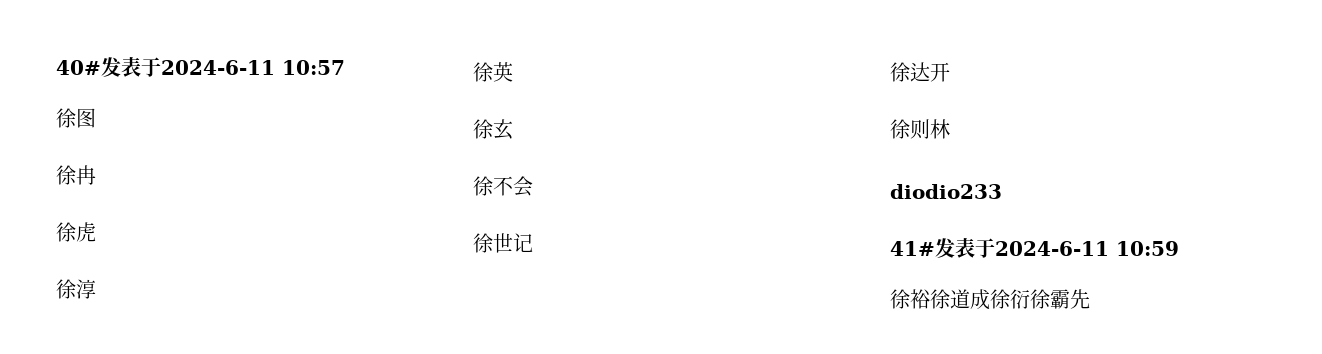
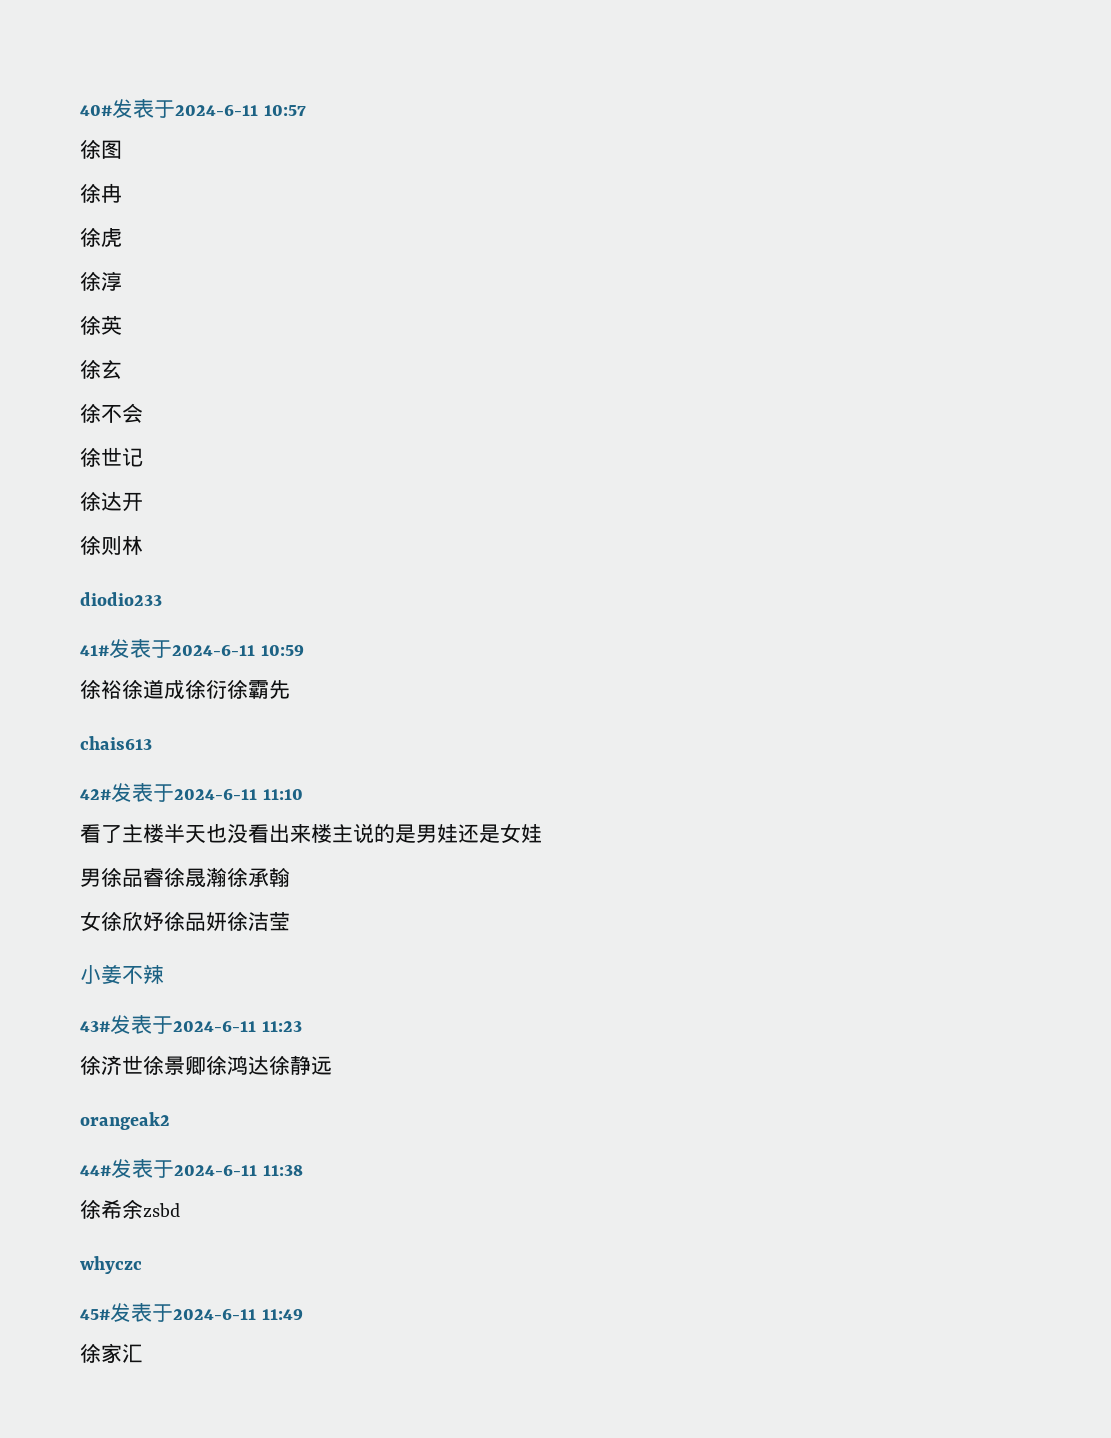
+ chais613
+ 42#发表于2024-6-11 11:10
+ 看了主楼半天也没看出来楼主说的是男娃还是女娃
+ 男徐品睿徐晟瀚徐承翰
+ 女徐欣妤徐品妍徐洁莹
+ 小姜不辣
+ 43#发表于2024-6-11 11:23
+ 徐济世徐景卿徐鸿达徐静远
+ orangeak2
+ 44#发表于2024-6-11 11:38
+ 徐希余zsbd
+ whyczc
+ 45#发表于2024-6-11 11:49
+ 徐家汇

